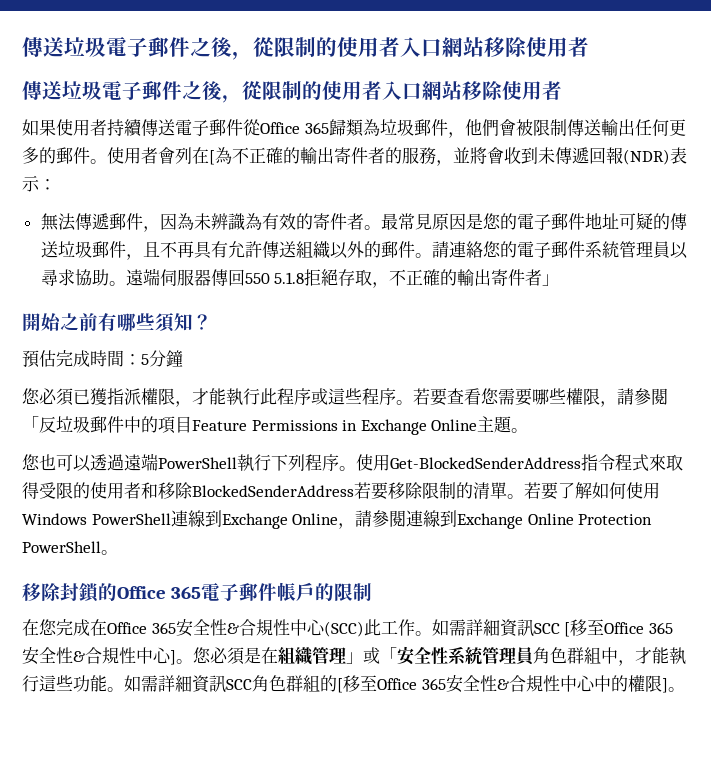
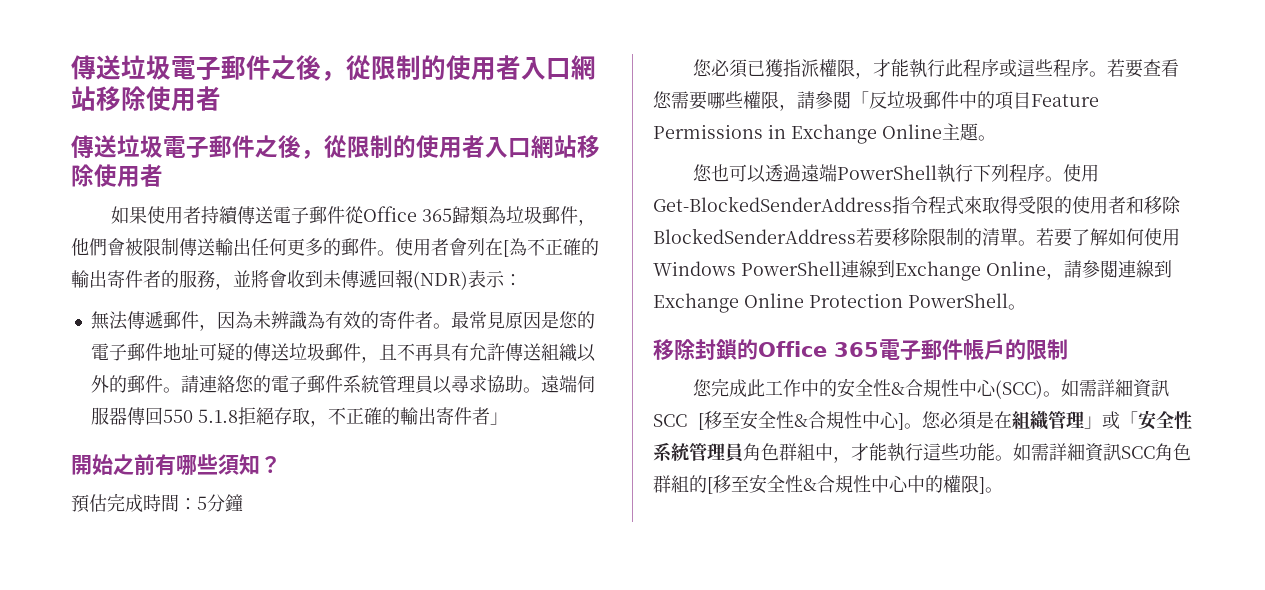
- 在您完成在Office 365安全性&合規性中心(SCC)此工作。
+ 您完成此工作中的安全性&合規性中心(SCC)。
- 如需詳細資訊SCC [移至Office 365安全性&合規性中心]。
+ 如需詳細資訊SCC [移至安全性&合規性中心]。
- 如需詳細資訊SCC角色群組的[移至Office 365安全性&合規性中心中的權限]。
+ 如需詳細資訊SCC角色群組的[移至安全性&合規性中心中的權限]。

